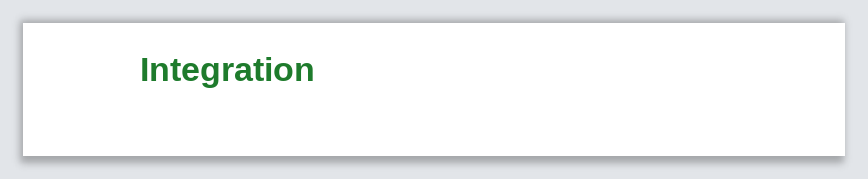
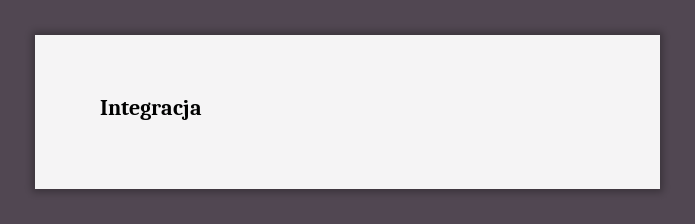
- Integration
+ Integracja

